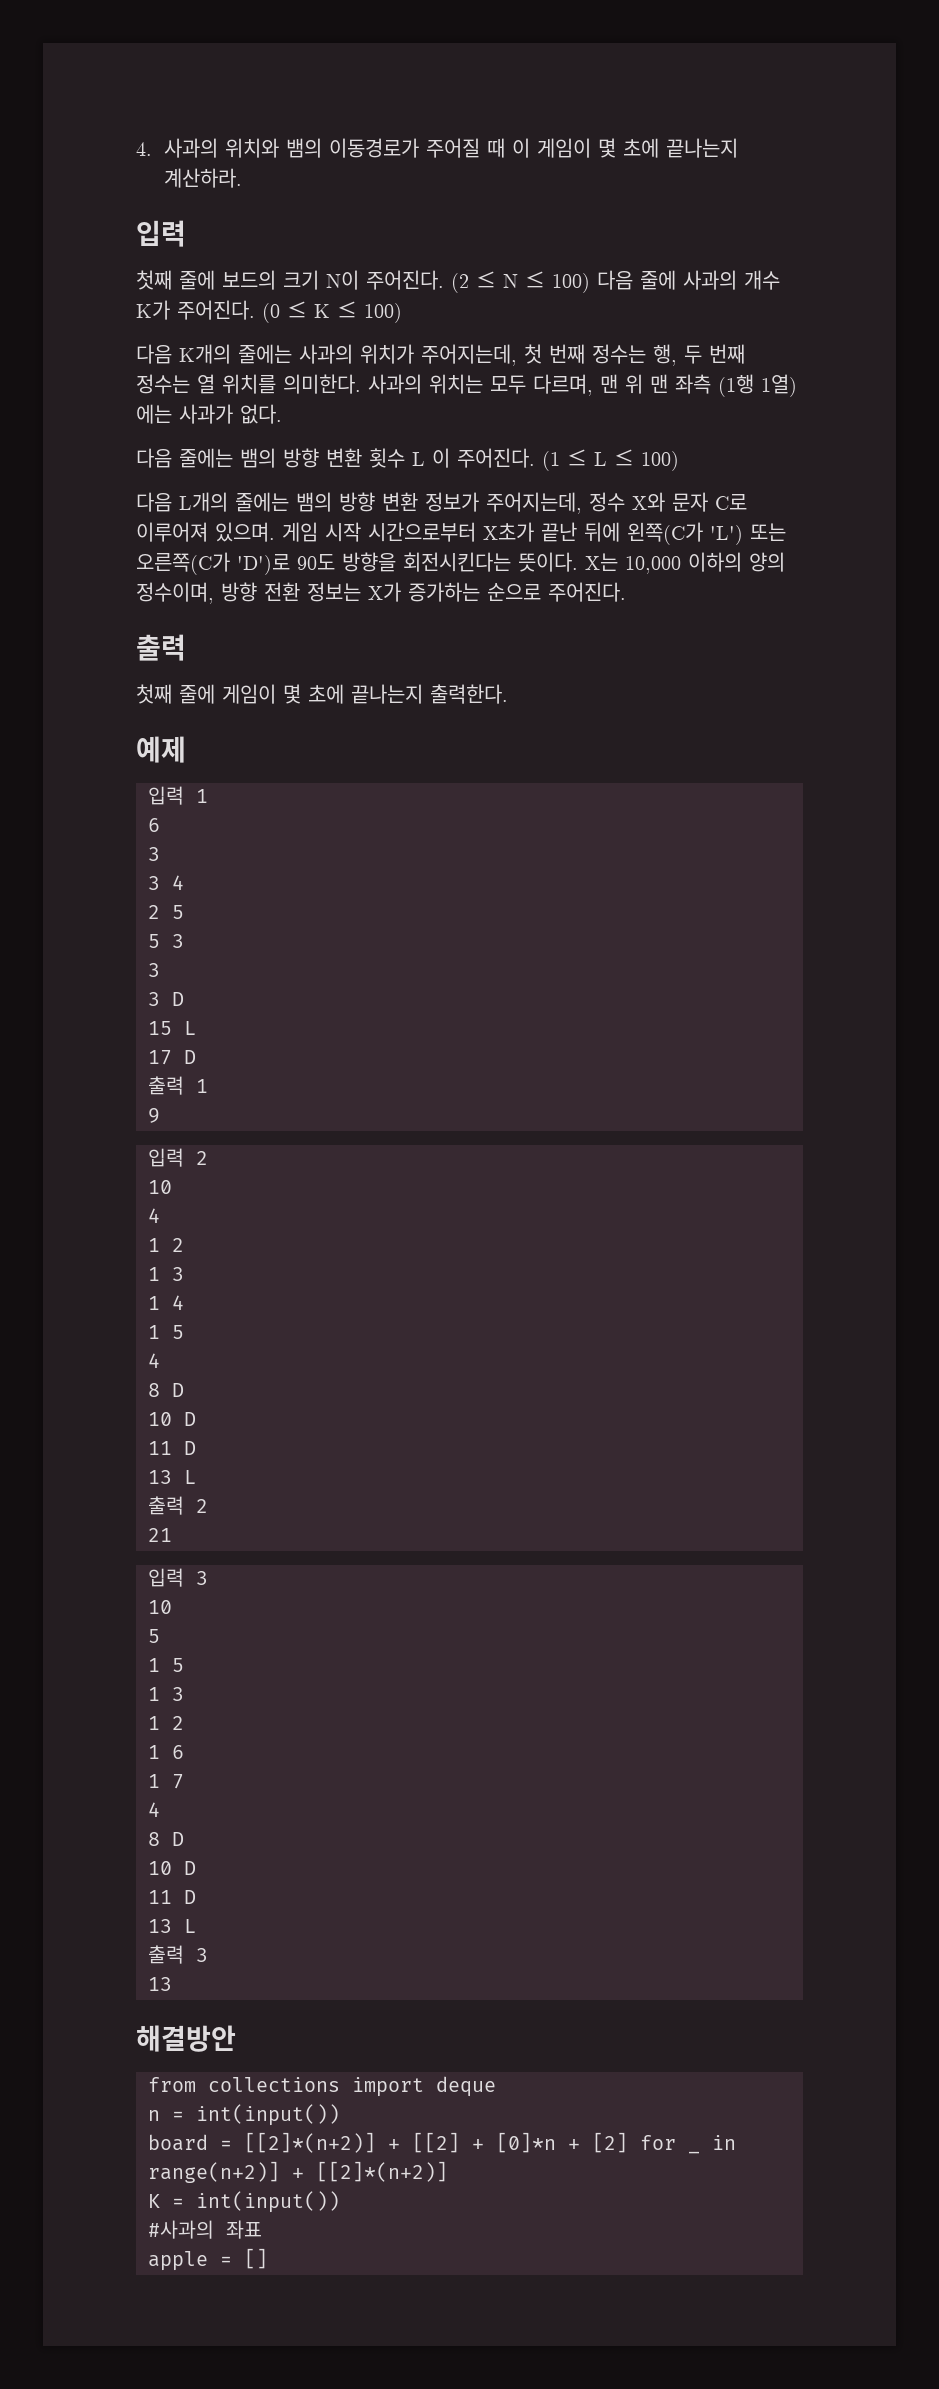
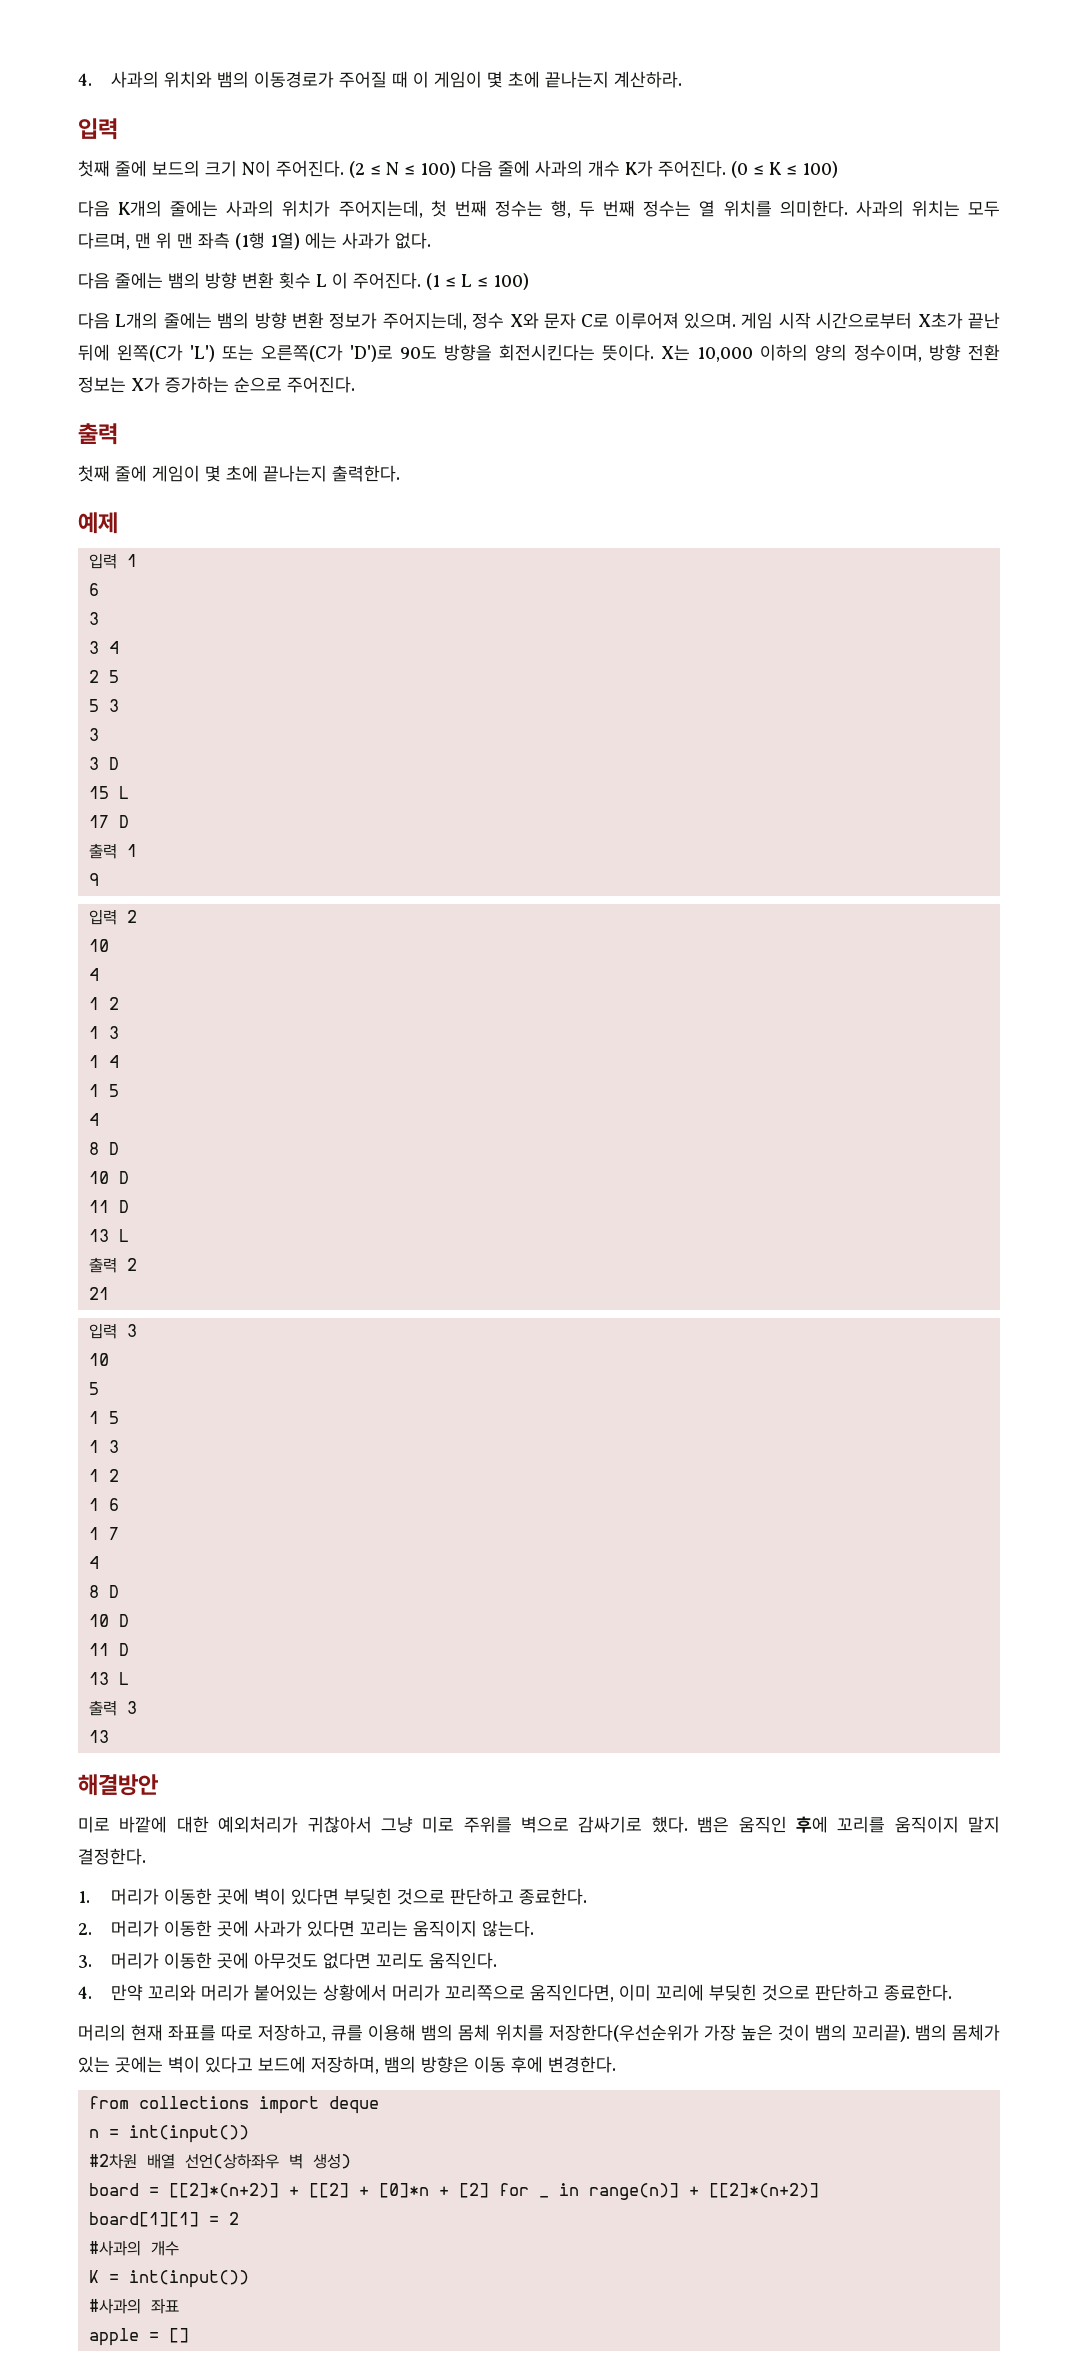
+ 미로 바깥에 대한 예외처리가 귀찮아서 그냥 미로 주위를 벽으로 감싸기로 했다. 뱀은 움직인 후에 꼬리를 움직이지 말지 결정한다.
+ 1. 머리가 이동한 곳에 벽이 있다면 부딪힌 것으로 판단하고 종료한다.
+ 2. 머리가 이동한 곳에 사과가 있다면 꼬리는 움직이지 않는다.
+ 3. 머리가 이동한 곳에 아무것도 없다면 꼬리도 움직인다.
+ 4. 만약 꼬리와 머리가 붙어있는 상황에서 머리가 꼬리쪽으로 움직인다면, 이미 꼬리에 부딪힌 것으로 판단하고 종료한다.
+ 머리의 현재 좌표를 따로 저장하고, 큐를 이용해 뱀의 몸체 위치를 저장한다(우선순위가 가장 높은 것이 뱀의 꼬리끝). 뱀의 몸체가 있는 곳에는 벽이 있다고 보드에 저장하며, 뱀의 방향은 이동 후에 변경한다.
+ #2차원 배열 선언(상하좌우 벽 생성)
- board = [[2]*(n+2)] + [[2] + [0]*n + [2] for _ in range(n+2)] + [[2]*(n+2)]
+ board = [[2]*(n+2)] + [[2] + [0]*n + [2] for _ in range(n)] + [[2]*(n+2)]
+ board[1][1] = 2
+ #사과의 개수

